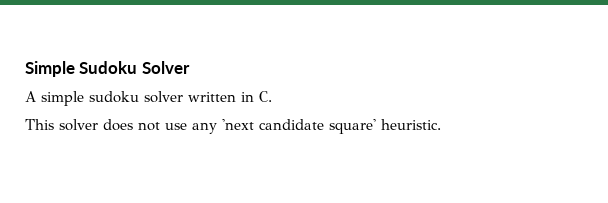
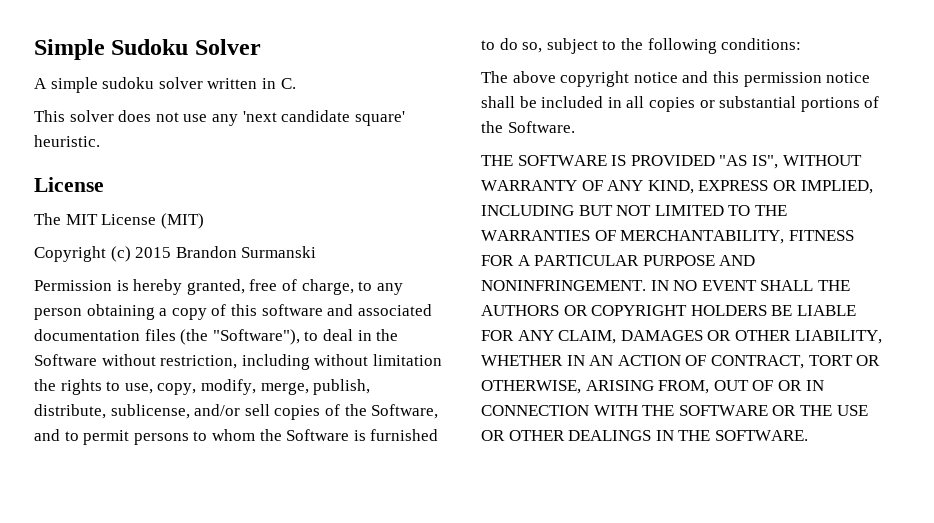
  This solver does not use any 'next candidate square' heuristic.
+ License
+ The MIT License (MIT)
+ Copyright (c) 2015 Brandon Surmanski
+ Permission is hereby granted, free of charge, to any person obtaining a copy of this software and associated documentation files (the "Software"), to deal in the Software without restriction, including without limitation the rights to use, copy, modify, merge, publish, distribute, sublicense, and/or sell copies of the Software, and to permit persons to whom the Software is furnished to do so, subject to the following conditions:
+ The above copyright notice and this permission notice shall be included in all copies or substantial portions of the Software.
+ THE SOFTWARE IS PROVIDED "AS IS", WITHOUT WARRANTY OF ANY KIND, EXPRESS OR IMPLIED, INCLUDING BUT NOT LIMITED TO THE WARRANTIES OF MERCHANTABILITY, FITNESS FOR A PARTICULAR PURPOSE AND NONINFRINGEMENT. IN NO EVENT SHALL THE AUTHORS OR COPYRIGHT HOLDERS BE LIABLE FOR ANY CLAIM, DAMAGES OR OTHER LIABILITY, WHETHER IN AN ACTION OF CONTRACT, TORT OR OTHERWISE, ARISING FROM, OUT OF OR IN CONNECTION WITH THE SOFTWARE OR THE USE OR OTHER DEALINGS IN THE SOFTWARE.

